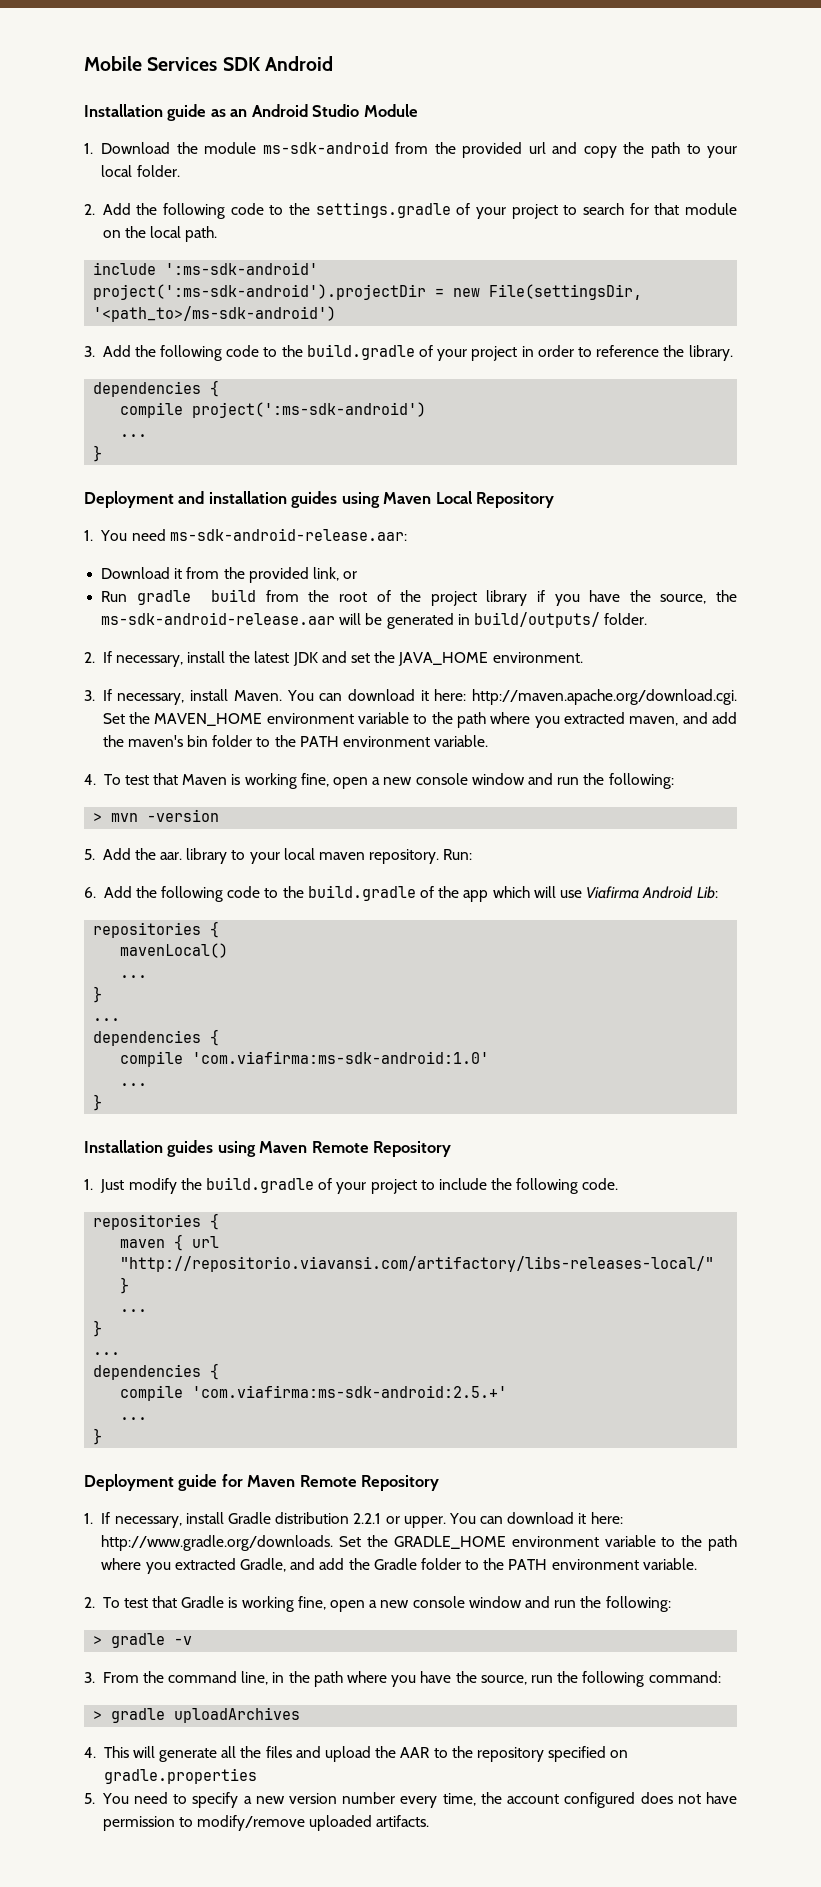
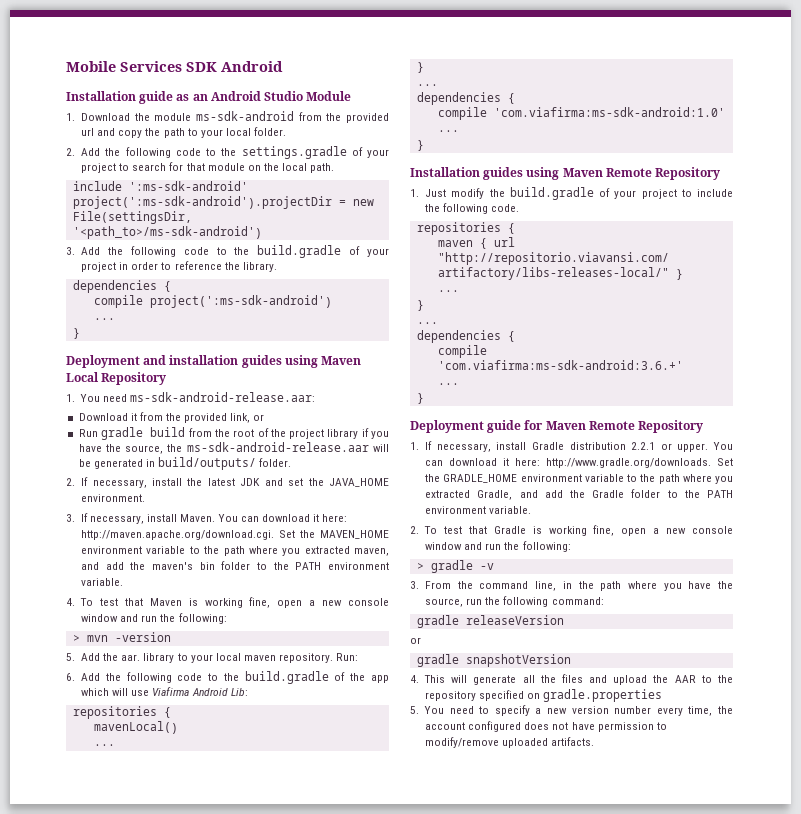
- compile 'com.viafirma:ms-sdk-android:2.5.+'
+ compile 'com.viafirma:ms-sdk-android:3.6.+'
- > gradle uploadArchives
+ gradle releaseVersion
+ or
+ gradle snapshotVersion

